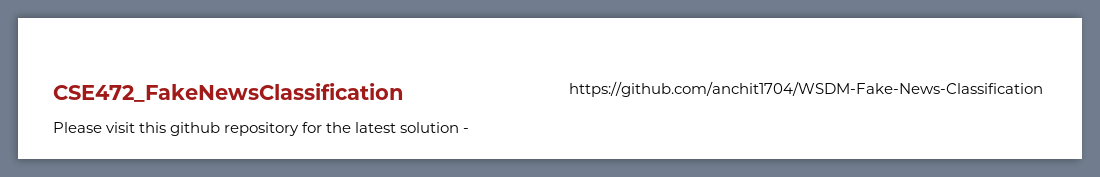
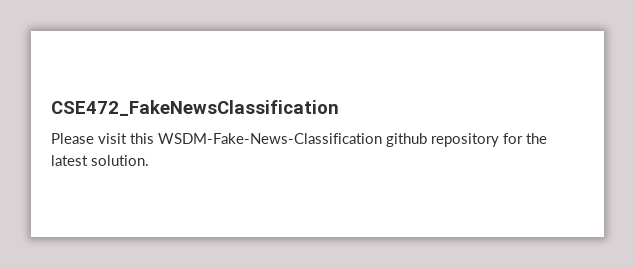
- Please visit this github repository for the latest solution - https://github.com/anchit1704/WSDM-Fake-News-Classification
+ Please visit this WSDM-Fake-News-Classification github repository for the latest solution.

